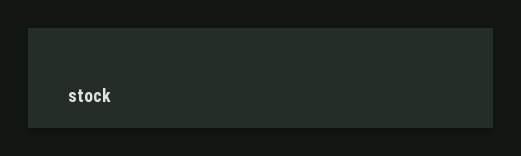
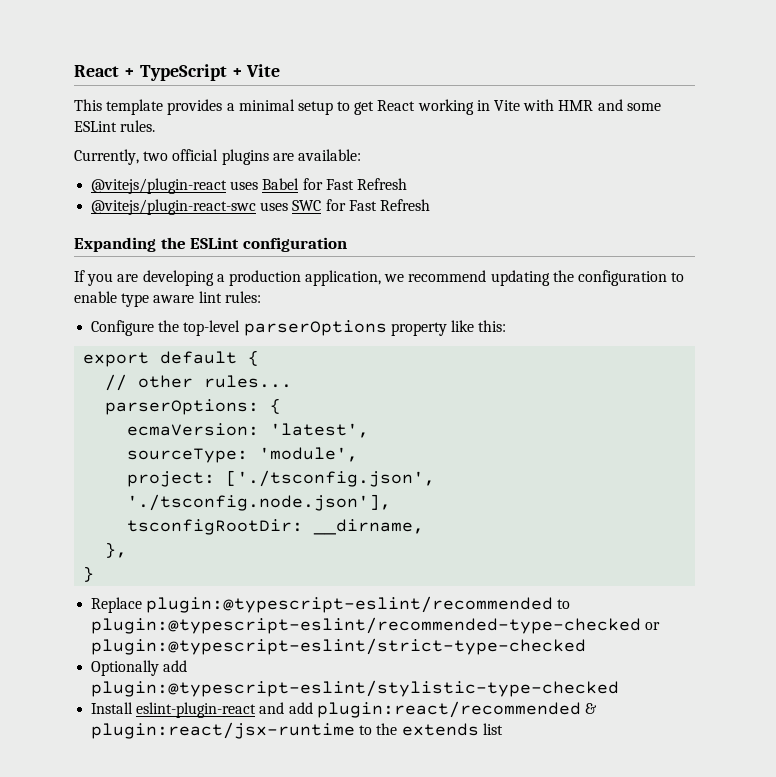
- stock
+ React + TypeScript + Vite
+ This template provides a minimal setup to get React working in Vite with HMR and some ESLint rules.
+ Currently, two official plugins are available:
+ @vitejs/plugin-react uses Babel for Fast Refresh
+ @vitejs/plugin-react-swc uses SWC for Fast Refresh
+ Expanding the ESLint configuration
+ If you are developing a production application, we recommend updating the configuration to enable type aware lint rules:
+ Configure the top-level parserOptions property like this:
+ export default {
+ // other rules...
+ parserOptions: {
+ ecmaVersion: 'latest',
+ sourceType: 'module',
+ project: ['./tsconfig.json', './tsconfig.node.json'],
+ tsconfigRootDir: __dirname,
+ },
+ }
+ Replace plugin:@typescript-eslint/recommended to plugin:@typescript-eslint/recommended-type-checked or plugin:@typescript-eslint/strict-type-checked
+ Optionally add plugin:@typescript-eslint/stylistic-type-checked
+ Install eslint-plugin-react and add plugin:react/recommended & plugin:react/jsx-runtime to the extends list

